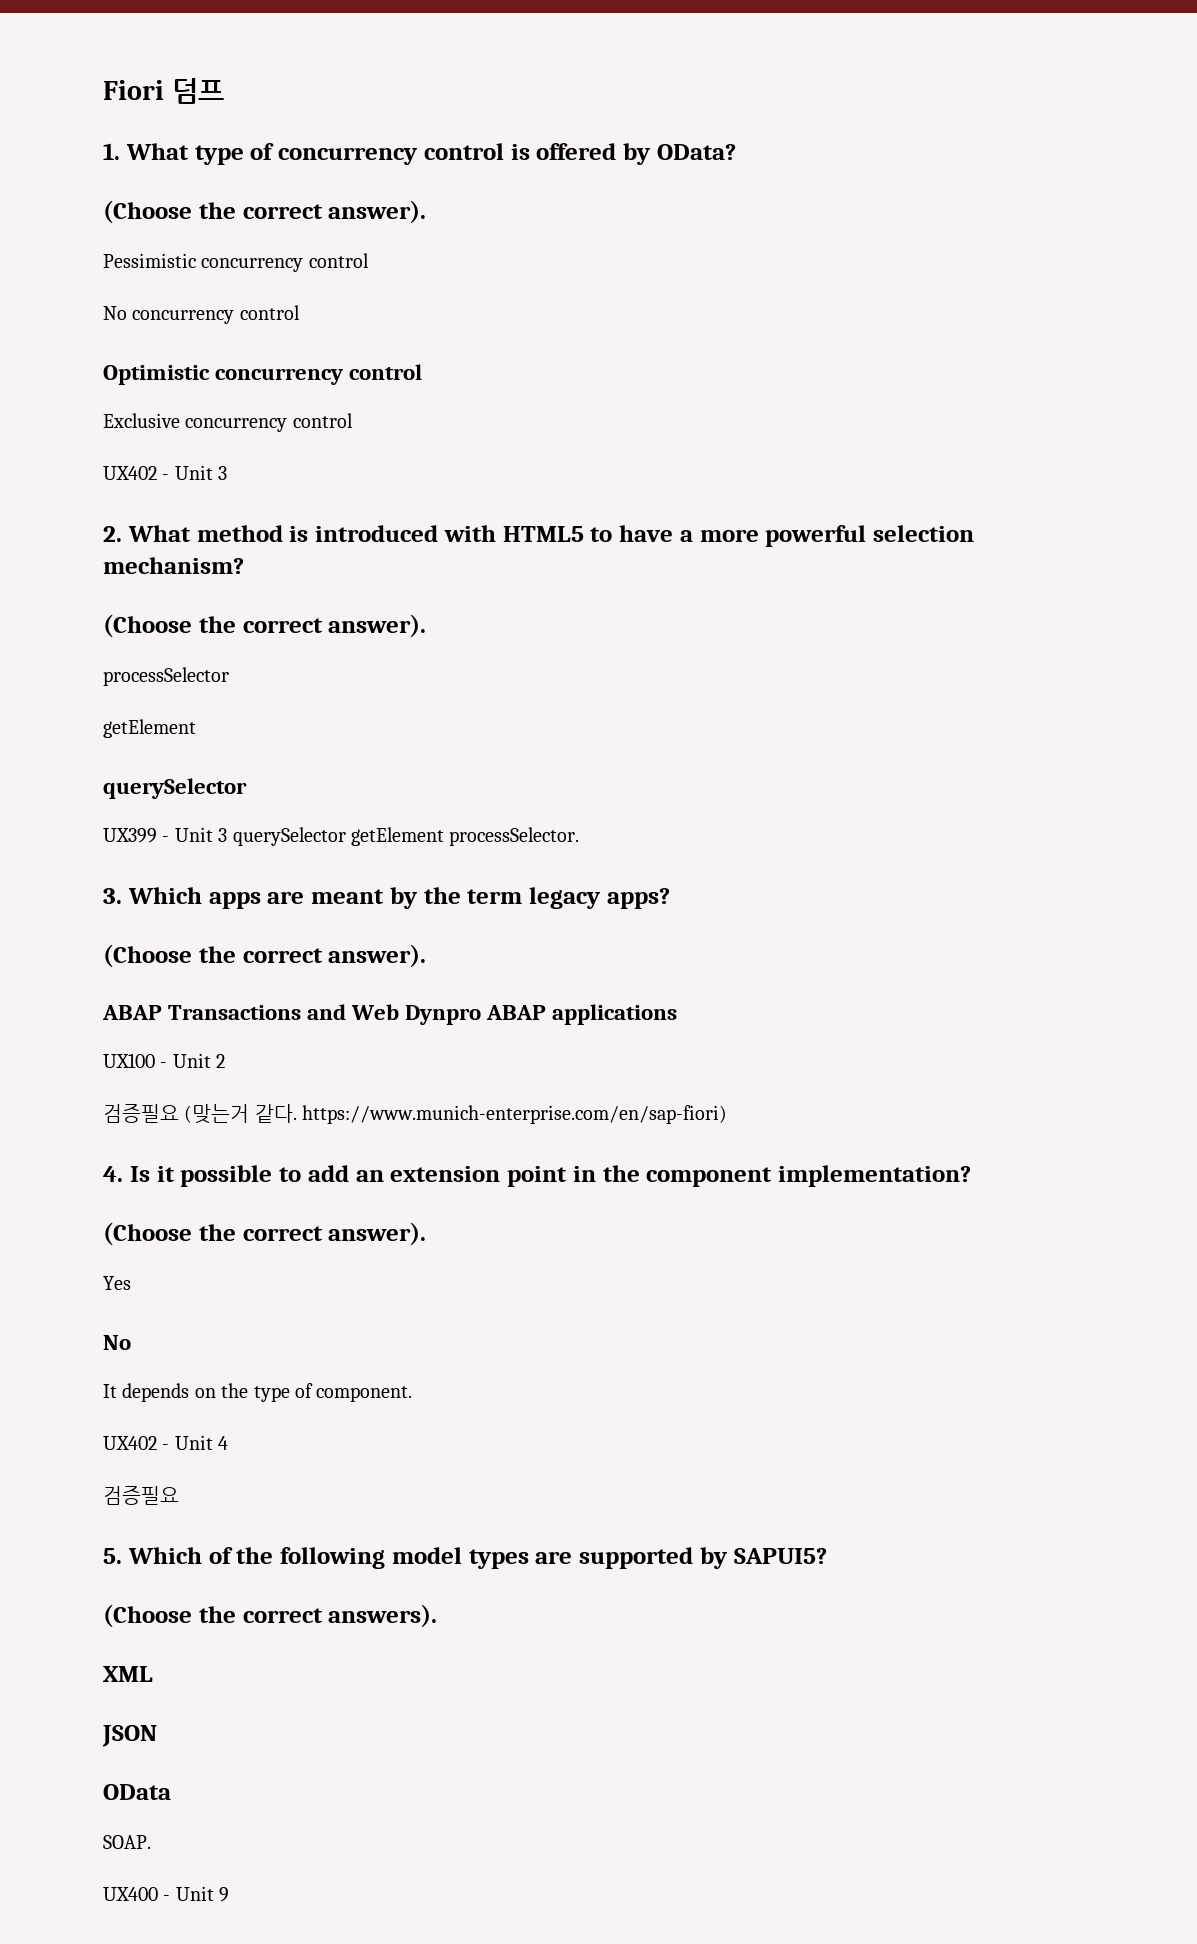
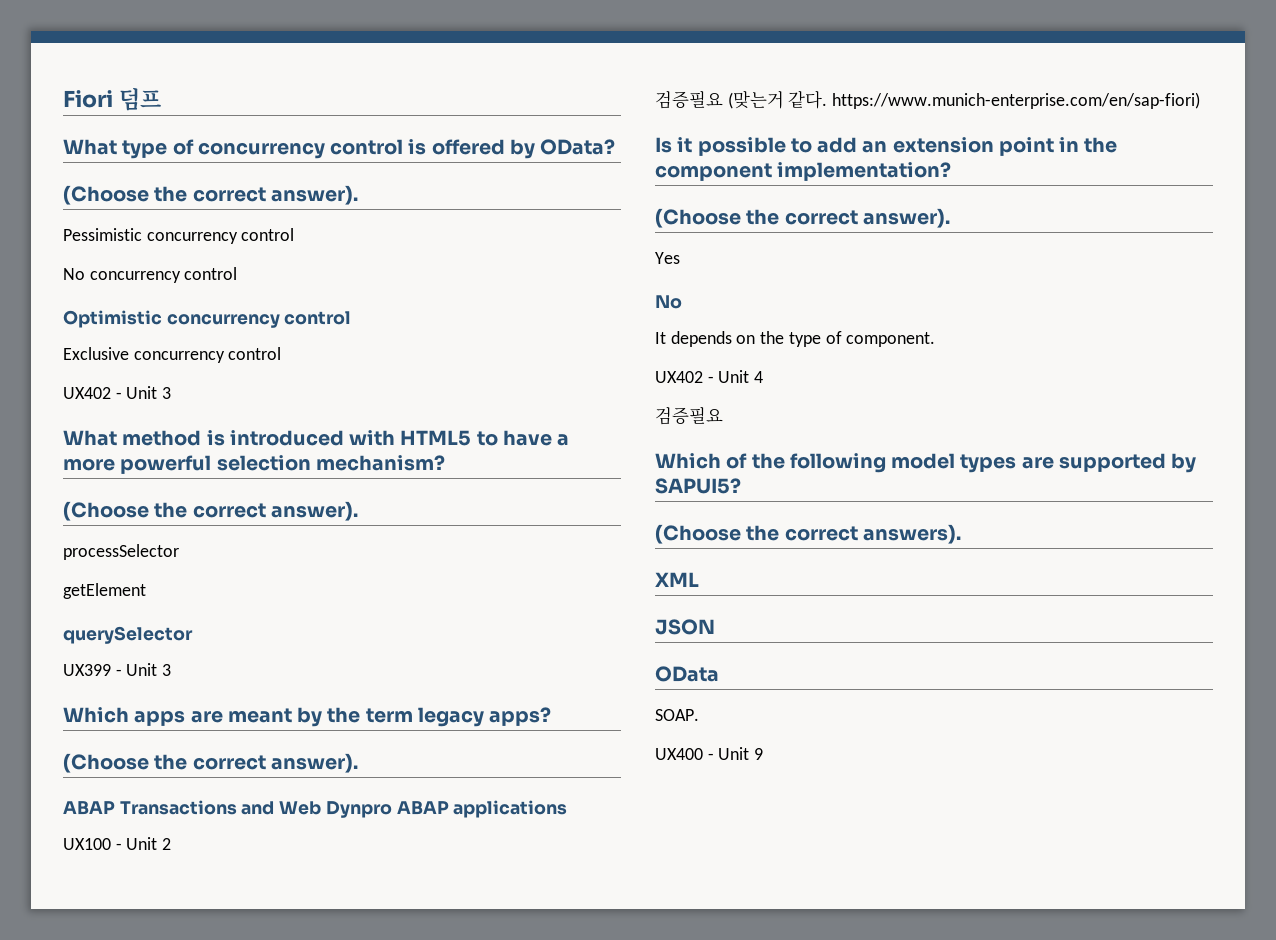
- 1. What type of concurrency control is offered by OData?
+ What type of concurrency control is offered by OData?
- 2. What method is introduced with HTML5 to have a more powerful selection mechanism?
+ What method is introduced with HTML5 to have a more powerful selection mechanism?
- UX399 - Unit 3 querySelector getElement processSelector.
- 3. Which apps are meant by the term legacy apps?
+ UX399 - Unit 3
+ Which apps are meant by the term legacy apps?
- 4. Is it possible to add an extension point in the component implementation?
+ Is it possible to add an extension point in the component implementation?
- 5. Which of the following model types are supported by SAPUI5?
+ Which of the following model types are supported by SAPUI5?

